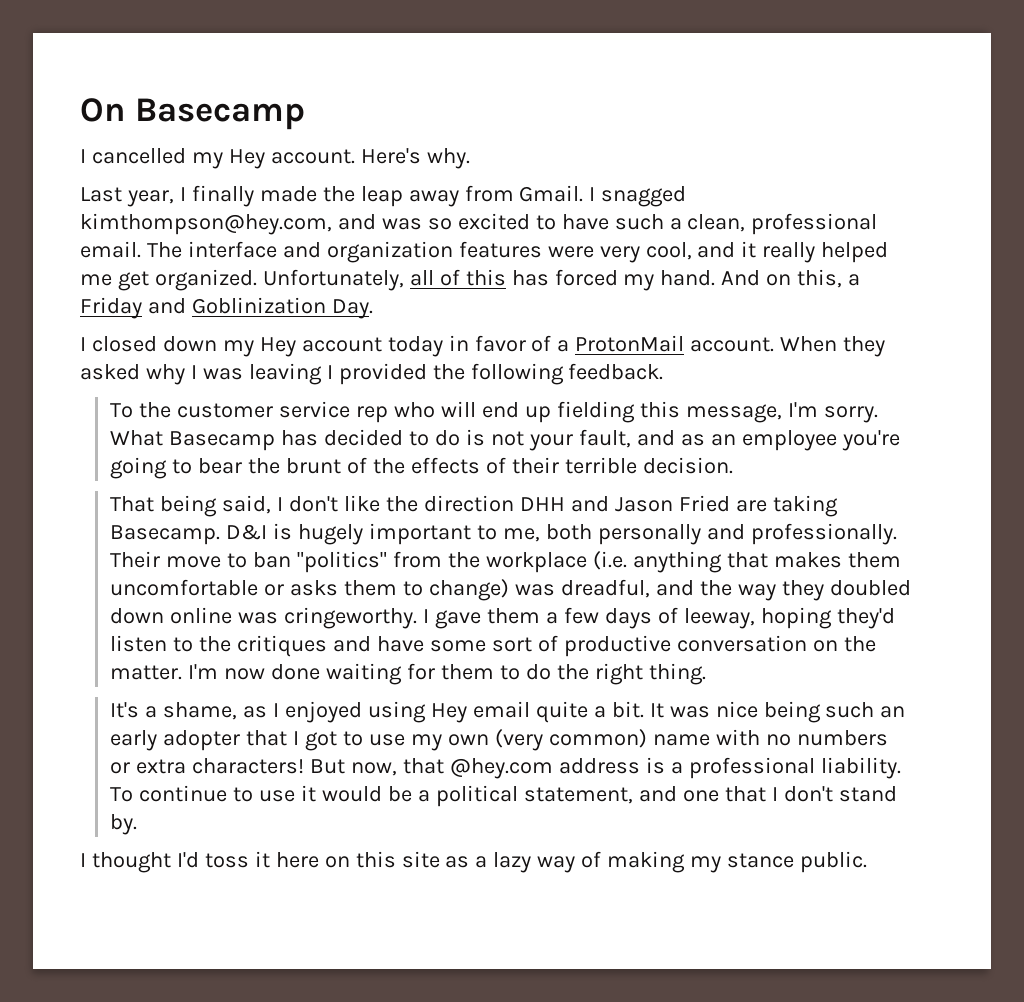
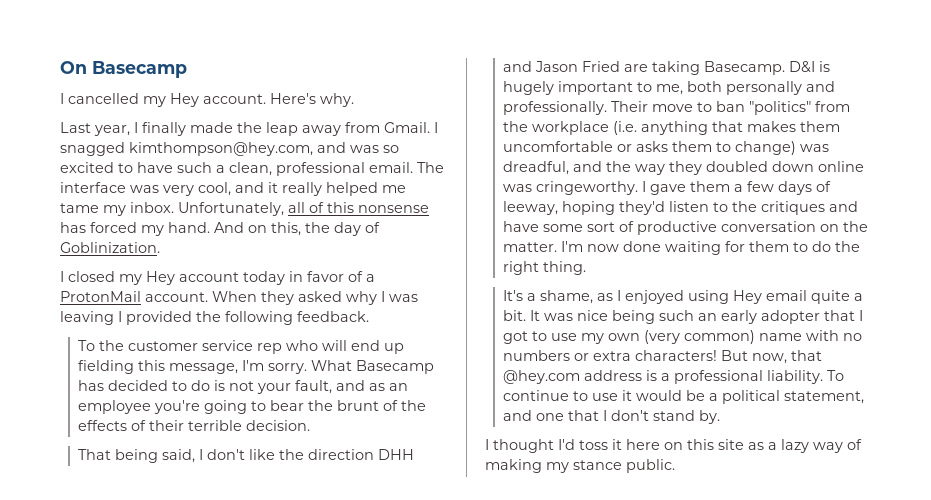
- The interface and organization features were very cool, and it really helped me get organized.
+ The interface was very cool, and it really helped me tame my inbox.
- Unfortunately, all of this has forced my hand.
+ Unfortunately, all of this nonsense has forced my hand.
- And on this, a Friday and Goblinization Day.
+ And on this, the day of Goblinization.
- I closed down my Hey account today in favor of a ProtonMail account.
+ I closed my Hey account today in favor of a ProtonMail account.

